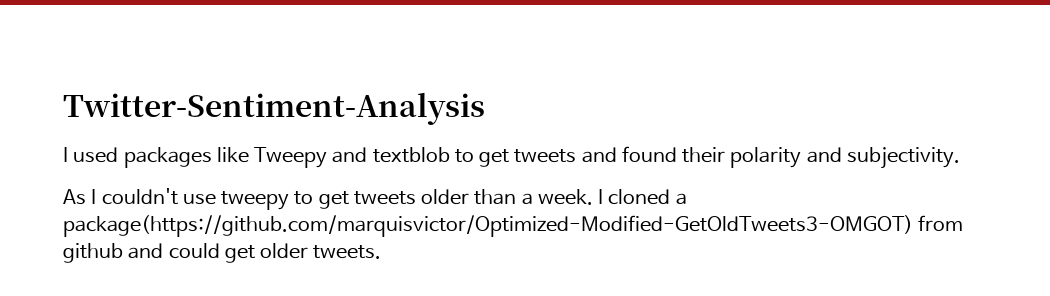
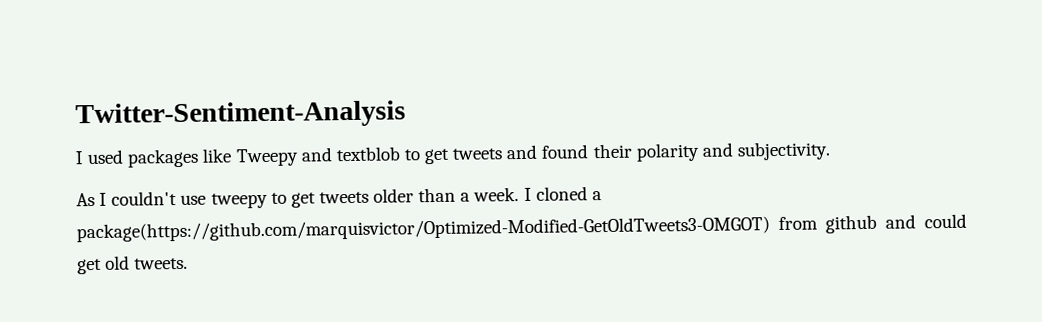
- I cloned a package(https://github.com/marquisvictor/Optimized-Modified-GetOldTweets3-OMGOT) from github and could get older tweets.
+ I cloned a package(https://github.com/marquisvictor/Optimized-Modified-GetOldTweets3-OMGOT) from github and could get old tweets.

